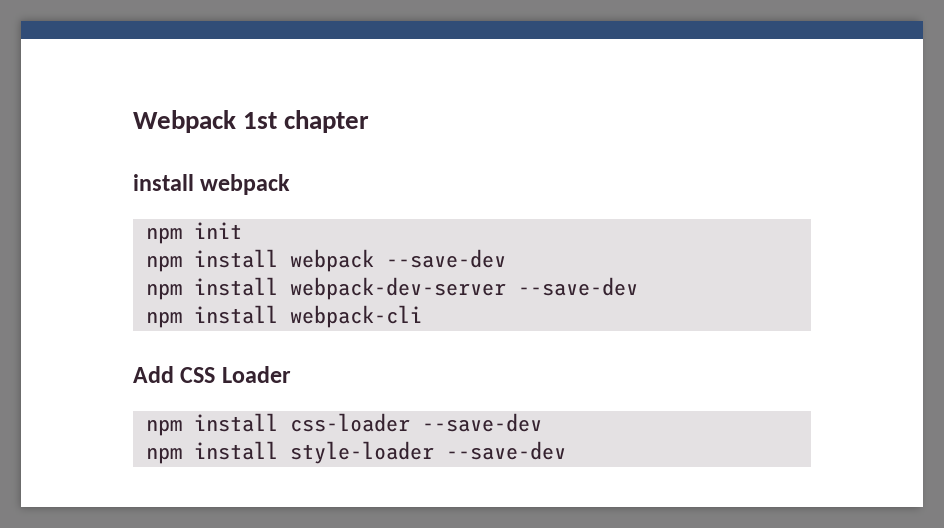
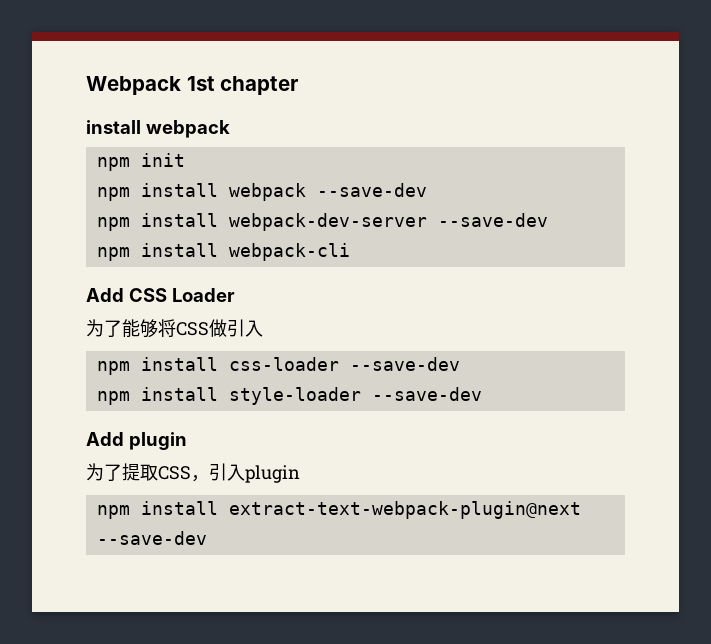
+ 为了能够将CSS做引入
+ Add plugin
+ 为了提取CSS，引入plugin
+ npm install extract-text-webpack-plugin@next --save-dev

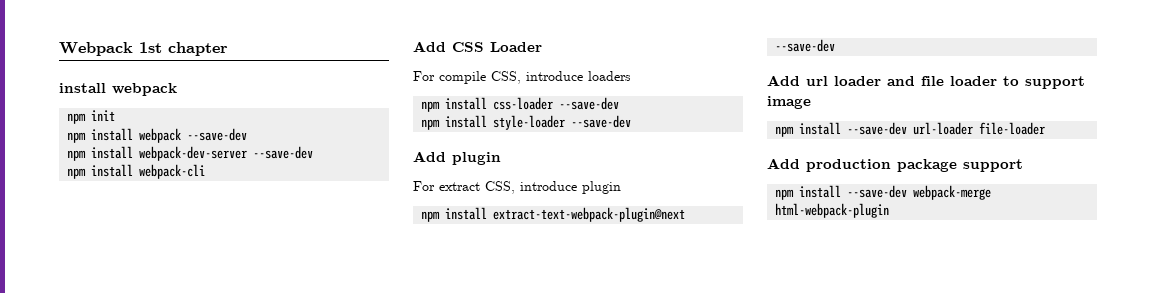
- 为了能够将CSS做引入
+ For compile CSS, introduce loaders
- 为了提取CSS，引入plugin
+ For extract CSS, introduce plugin
+ Add url loader and file loader to support image
+ npm install --save-dev url-loader file-loader
+ Add production package support
+ npm install --save-dev webpack-merge html-webpack-plugin

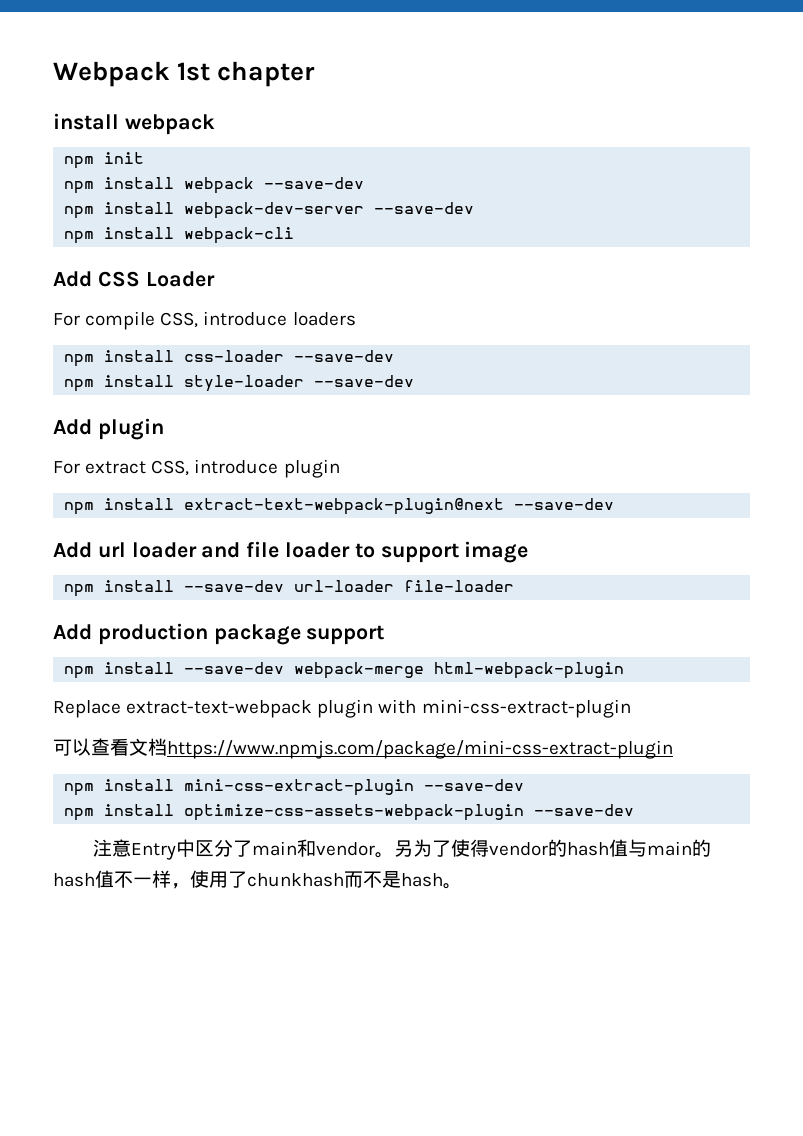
+ Replace extract-text-webpack plugin with mini-css-extract-plugin
+ 可以查看文档https://www.npmjs.com/package/mini-css-extract-plugin
+ npm install mini-css-extract-plugin --save-dev
+ npm install optimize-css-assets-webpack-plugin --save-dev
+ 注意Entry中区分了main和vendor。另为了使得vendor的hash值与main的hash值不一样，使用了chunkhash而不是hash。

